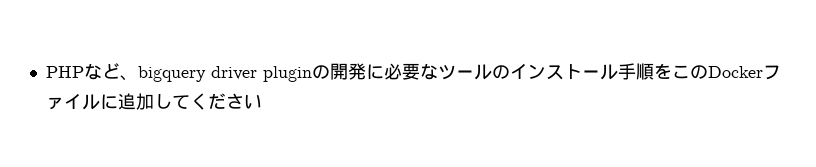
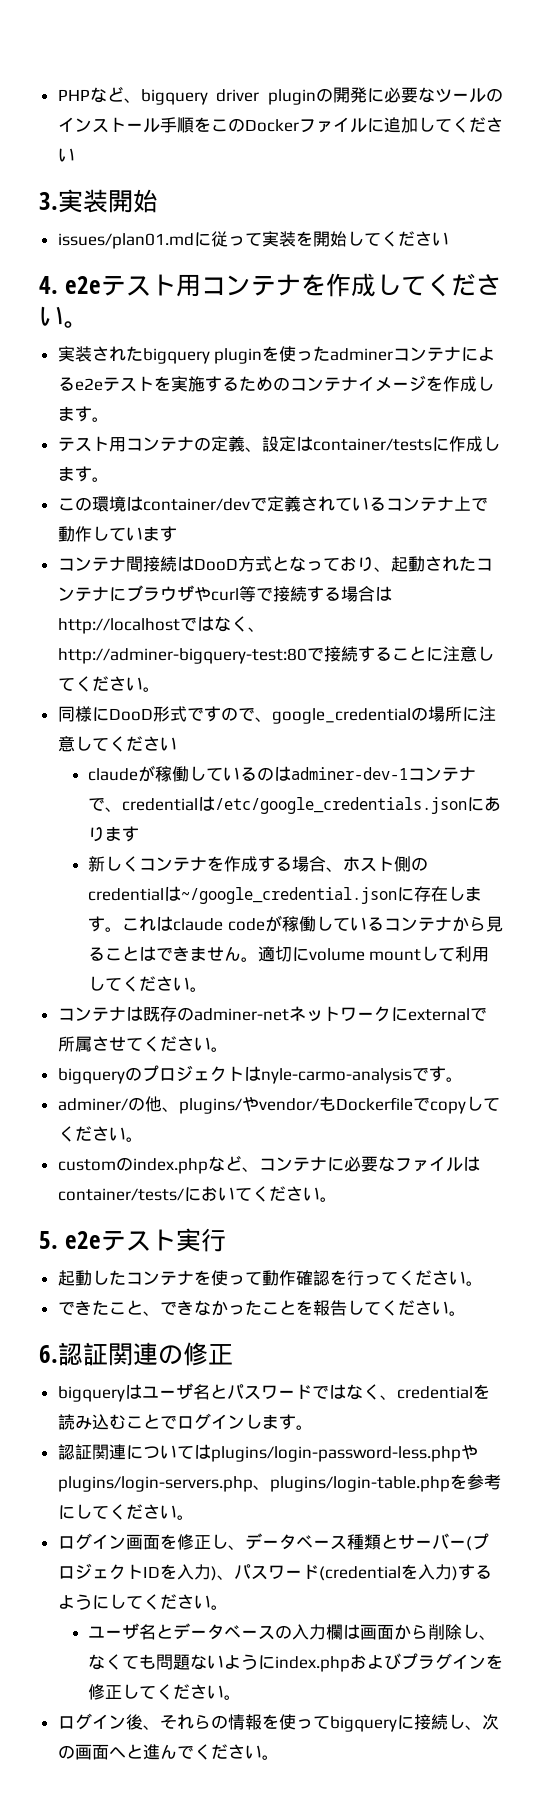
+ 3.実装開始
+ issues/plan01.mdに従って実装を開始してください
+ 4. e2eテスト用コンテナを作成してください。
+ 実装されたbigquery pluginを使ったadminerコンテナによるe2eテストを実施するためのコンテナイメージを作成します。
+ テスト用コンテナの定義、設定はcontainer/testsに作成します。
+ この環境はcontainer/devで定義されているコンテナ上で動作しています
+ コンテナ間接続はDooD方式となっており、起動されたコンテナにブラウザやcurl等で接続する場合はhttp://localhostではなく、http://adminer-bigquery-test:80で接続することに注意してください。
+ 同様にDooD形式ですので、google_credentialの場所に注意してください
+ claudeが稼働しているのはadminer-dev-1コンテナで、credentialは/etc/google_credentials.jsonにあります
+ 新しくコンテナを作成する場合、ホスト側のcredentialは~/google_credential.jsonに存在します。これはclaude codeが稼働しているコンテナから見ることはできません。適切にvolume mountして利用してください。
+ コンテナは既存のadminer-netネットワークにexternalで所属させてください。
+ bigqueryのプロジェクトはnyle-carmo-analysisです。
+ adminer/の他、plugins/やvendor/もDockerfileでcopyしてください。
+ customのindex.phpなど、コンテナに必要なファイルはcontainer/tests/においてください。
+ 5. e2eテスト実行
+ 起動したコンテナを使って動作確認を行ってください。
+ できたこと、できなかったことを報告してください。
+ 6.認証関連の修正
+ bigqueryはユーザ名とパスワードではなく、credentialを読み込むことでログインします。
+ 認証関連についてはplugins/login-password-less.phpやplugins/login-servers.php、plugins/login-table.phpを参考にしてください。
+ ログイン画面を修正し、データベース種類とサーバー(プロジェクトIDを入力)、パスワード(credentialを入力)するようにしてください。
+ ユーザ名とデータベースの入力欄は画面から削除し、なくても問題ないようにindex.phpおよびプラグインを修正してください。
+ ログイン後、それらの情報を使ってbigqueryに接続し、次の画面へと進んでください。

